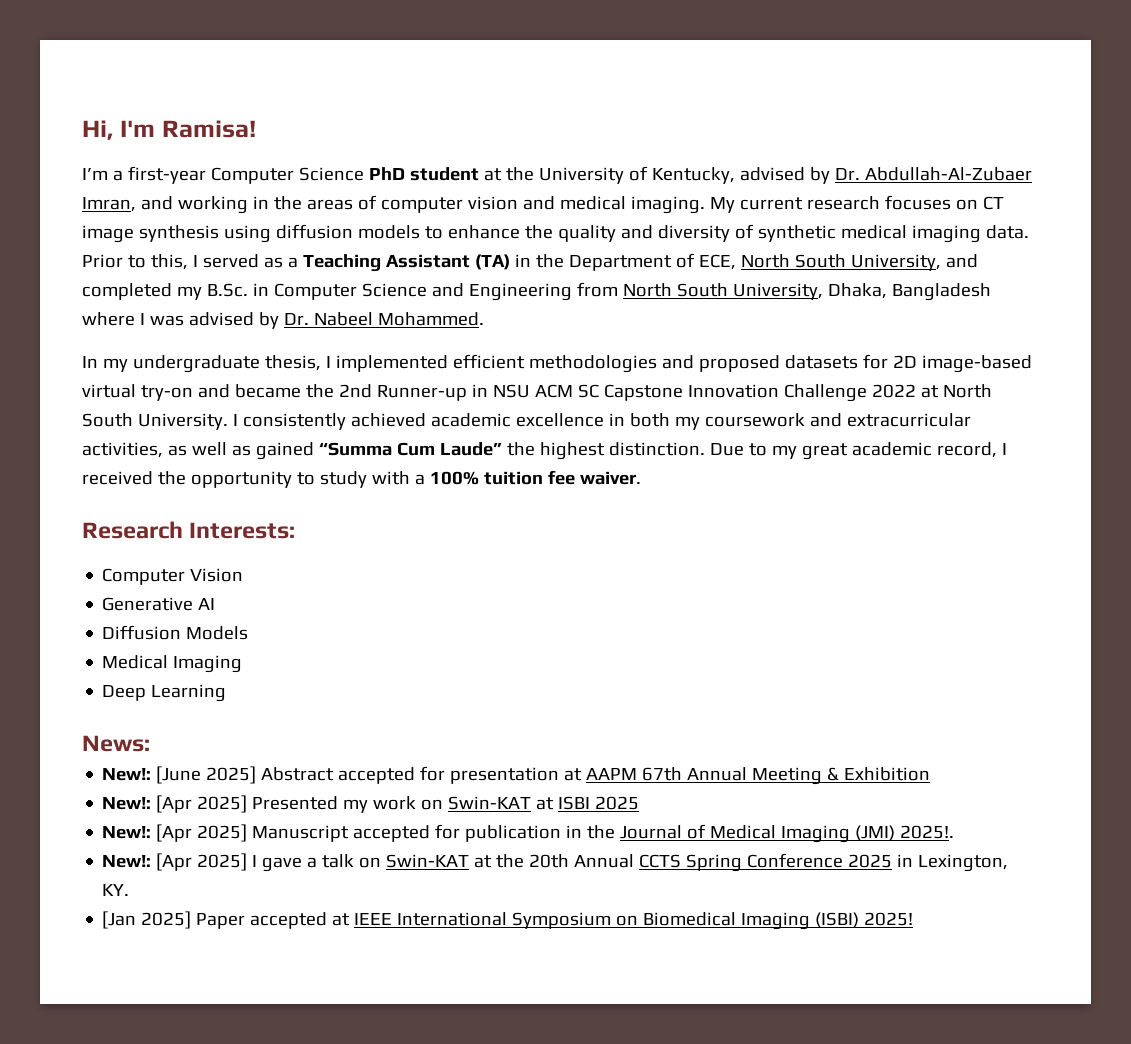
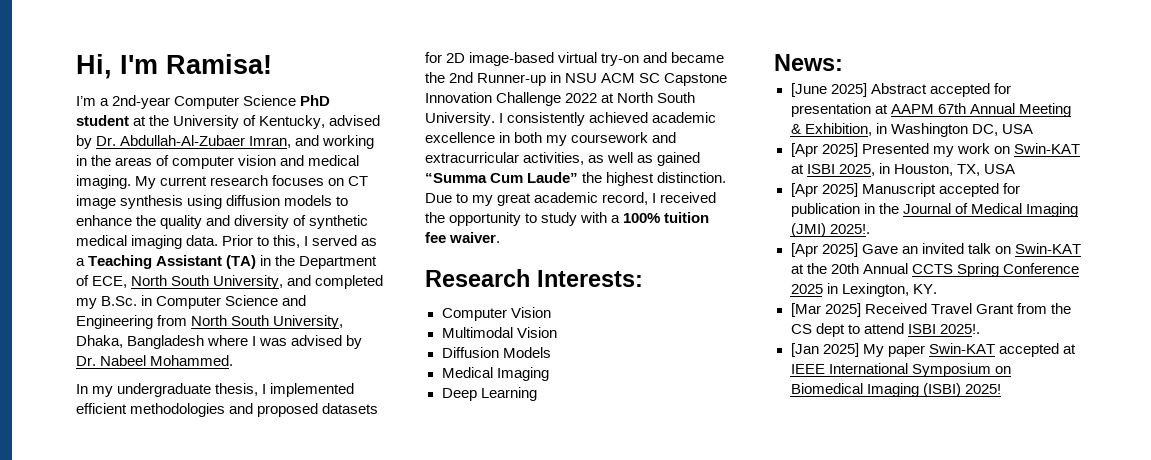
- I’m a first-year Computer Science PhD student at the University of Kentucky, advised by Dr. Abdullah-Al-Zubaer Imran, and working in the areas of computer vision and medical imaging.
+ I’m a 2nd-year Computer Science PhD student at the University of Kentucky, advised by Dr. Abdullah-Al-Zubaer Imran, and working in the areas of computer vision and medical imaging.
- Generative AI
+ Multimodal Vision
- New!: [June 2025] Abstract accepted for presentation at AAPM 67th Annual Meeting & Exhibition
- New!: [Apr 2025] Presented my work on Swin-KAT at ISBI 2025
- New!: [Apr 2025] Manuscript accepted for publication in the Journal of Medical Imaging (JMI) 2025!.
+ [June 2025] Abstract accepted for presentation at AAPM 67th Annual Meeting & Exhibition, in Washington DC, USA
+ [Apr 2025] Presented my work on Swin-KAT at ISBI 2025, in Houston, TX, USA
+ [Apr 2025] Manuscript accepted for publication in the Journal of Medical Imaging (JMI) 2025!.
- New!: [Apr 2025] I gave a talk on Swin-KAT at the 20th Annual CCTS Spring Conference 2025 in Lexington, KY.
+ [Apr 2025] Gave an invited talk on Swin-KAT at the 20th Annual CCTS Spring Conference 2025 in Lexington, KY.
+ [Mar 2025] Received Travel Grant from the CS dept to attend ISBI 2025!.
- [Jan 2025] Paper accepted at IEEE International Symposium on Biomedical Imaging (ISBI) 2025!
+ [Jan 2025] My paper Swin-KAT accepted at IEEE International Symposium on Biomedical Imaging (ISBI) 2025!

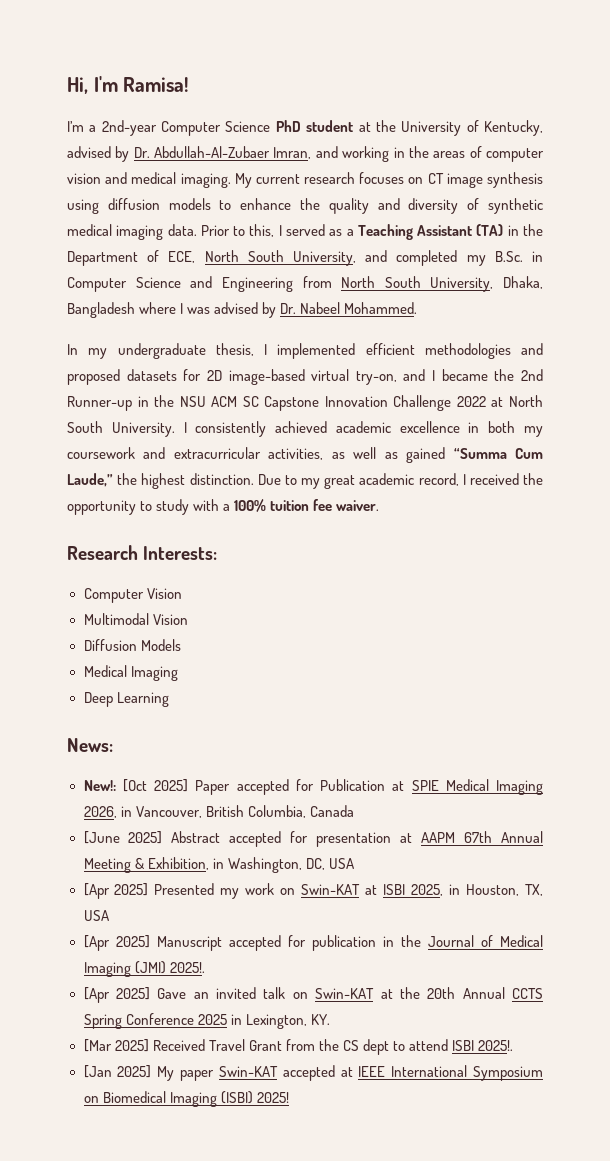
- In my undergraduate thesis, I implemented efficient methodologies and proposed datasets for 2D image-based virtual try-on and became the 2nd Runner-up in NSU ACM SC Capstone Innovation Challenge 2022 at North South University.
+ In my undergraduate thesis, I implemented efficient methodologies and proposed datasets for 2D image-based virtual try-on, and I became the 2nd Runner-up in the NSU ACM SC Capstone Innovation Challenge 2022 at North South University.
- I consistently achieved academic excellence in both my coursework and extracurricular activities, as well as gained “Summa Cum Laude” the highest distinction.
+ I consistently achieved academic excellence in both my coursework and extracurricular activities, as well as gained “Summa Cum Laude,” the highest distinction.
+ New!: [Oct 2025] Paper accepted for Publication at SPIE Medical Imaging 2026, in Vancouver, British Columbia, Canada
- [June 2025] Abstract accepted for presentation at AAPM 67th Annual Meeting & Exhibition, in Washington DC, USA
+ [June 2025] Abstract accepted for presentation at AAPM 67th Annual Meeting & Exhibition, in Washington, DC, USA

